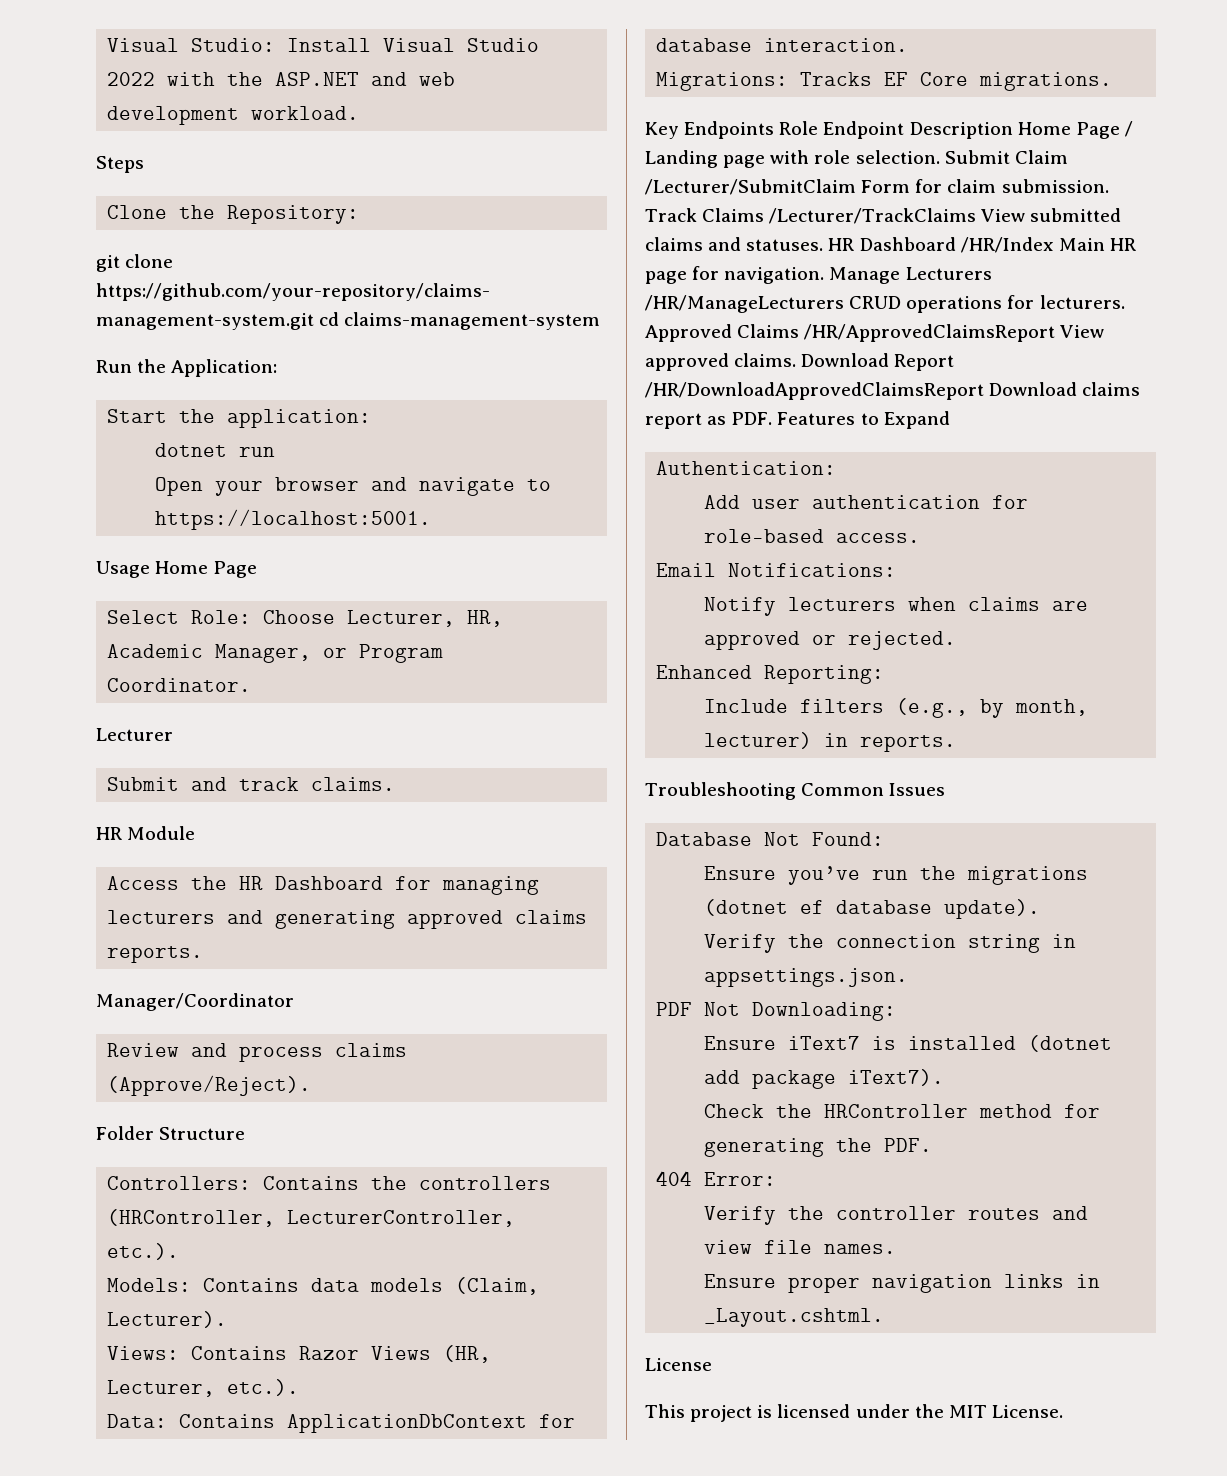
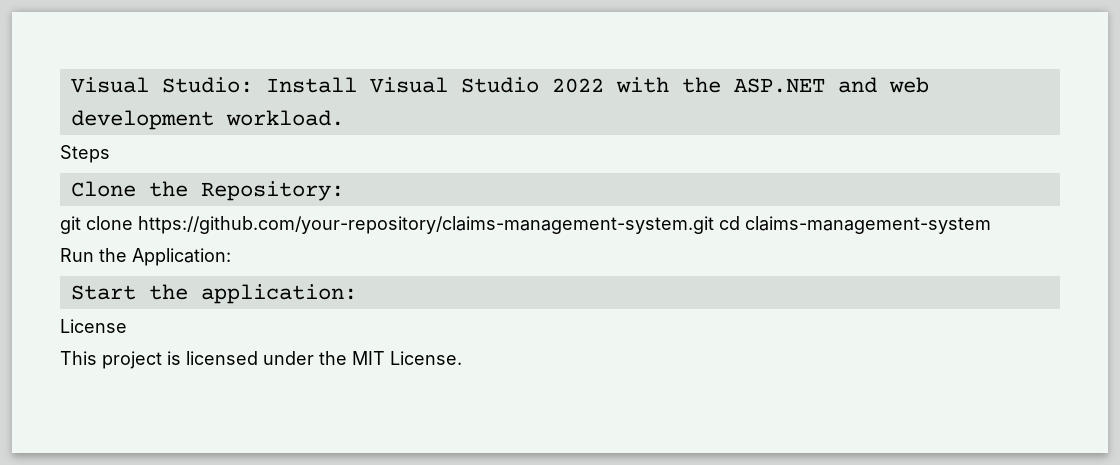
- dotnet run
- Open your browser and navigate to https://localhost:5001.
- Usage Home Page
- Select Role: Choose Lecturer, HR, Academic Manager, or Program Coordinator.
- Lecturer
- Submit and track claims.
- HR Module
- Access the HR Dashboard for managing lecturers and generating approved claims reports.
- Manager/Coordinator
- Review and process claims (Approve/Reject).
- Folder Structure
- Controllers: Contains the controllers (HRController, LecturerController, etc.).
- Models: Contains data models (Claim, Lecturer).
- Views: Contains Razor Views (HR, Lecturer, etc.).
- Data: Contains ApplicationDbContext for database interaction.
- Migrations: Tracks EF Core migrations.
- Key Endpoints Role Endpoint Description Home Page / Landing page with role selection. Submit Claim /Lecturer/SubmitClaim Form for claim submission. Track Claims /Lecturer/TrackClaims View submitted claims and statuses. HR Dashboard /HR/Index Main HR page for navigation. Manage Lecturers /HR/ManageLecturers CRUD operations for lecturers. Approved Claims /HR/ApprovedClaimsReport View approved claims. Download Report /HR/DownloadApprovedClaimsReport Download claims report as PDF. Features to Expand
- Authentication:
- Add user authentication for role-based access.
- Email Notifications:
- Notify lecturers when claims are approved or rejected.
- Enhanced Reporting:
- Include filters (e.g., by month, lecturer) in reports.
- Troubleshooting Common Issues
- Database Not Found:
- Ensure you’ve run the migrations (dotnet ef database update).
- Verify the connection string in appsettings.json.
- PDF Not Downloading:
- Ensure iText7 is installed (dotnet add package iText7).
- Check the HRController method for generating the PDF.
- 404 Error:
- Verify the controller routes and view file names.
- Ensure proper navigation links in _Layout.cshtml.

